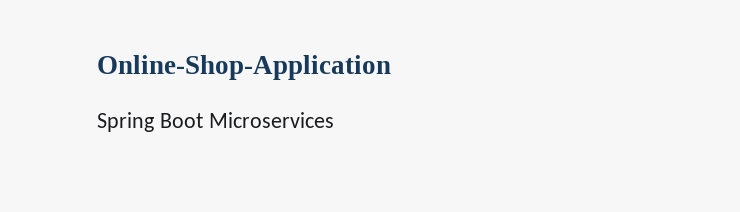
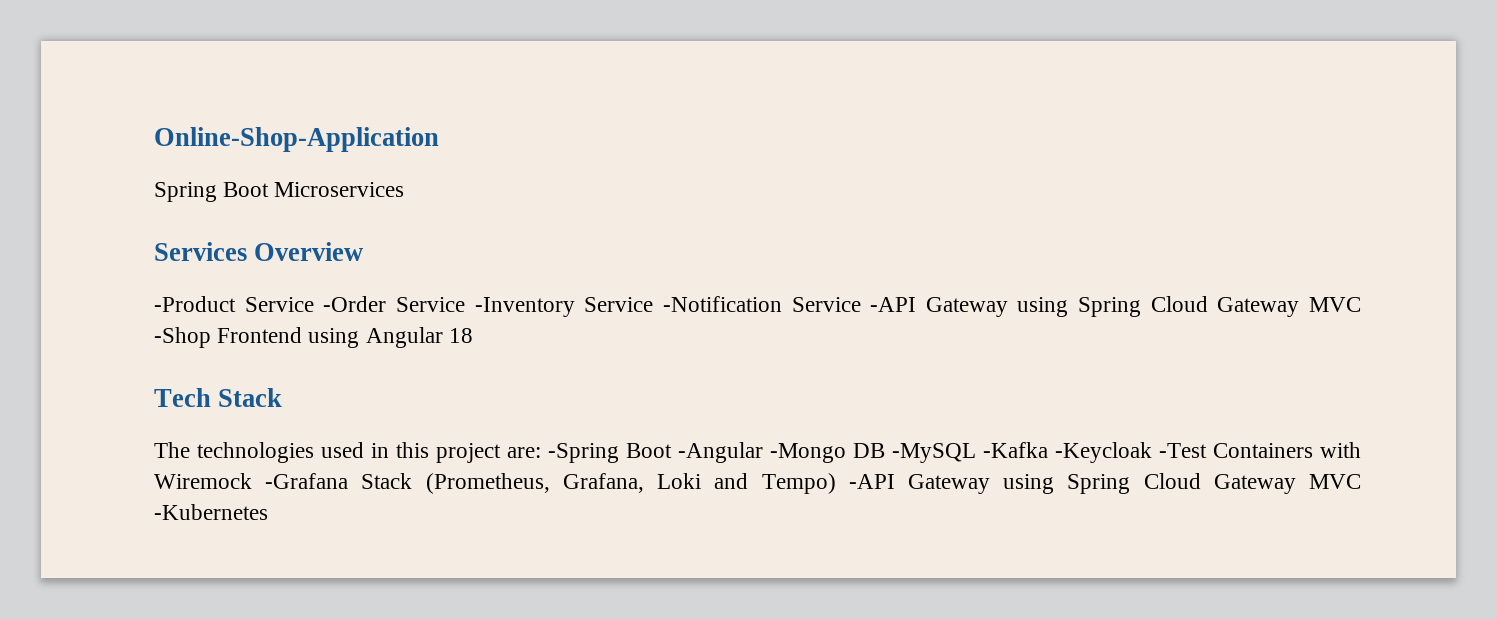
+ Services Overview
+ -Product Service -Order Service -Inventory Service -Notification Service -API Gateway using Spring Cloud Gateway MVC -Shop Frontend using Angular 18
+ Tech Stack
+ The technologies used in this project are: -Spring Boot -Angular -Mongo DB -MySQL -Kafka -Keycloak -Test Containers with Wiremock -Grafana Stack (Prometheus, Grafana, Loki and Tempo) -API Gateway using Spring Cloud Gateway MVC -Kubernetes

